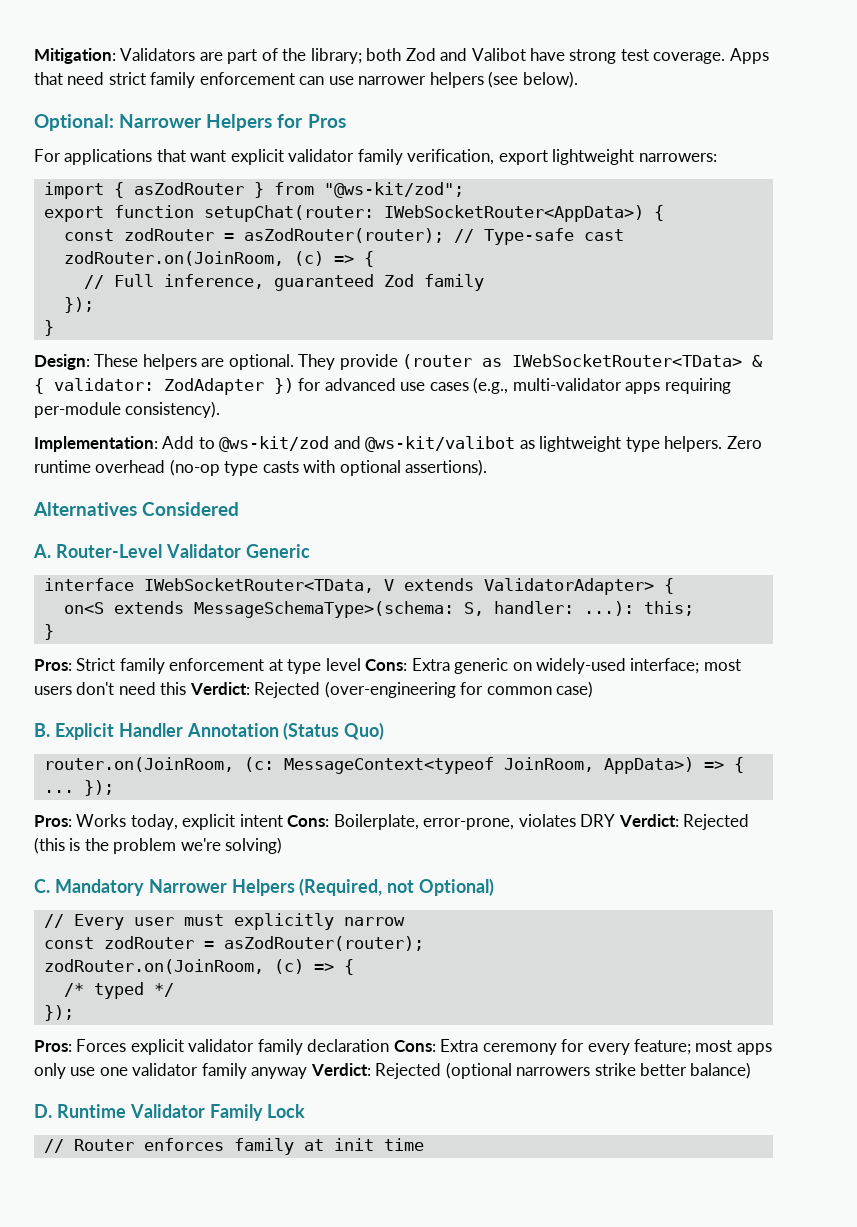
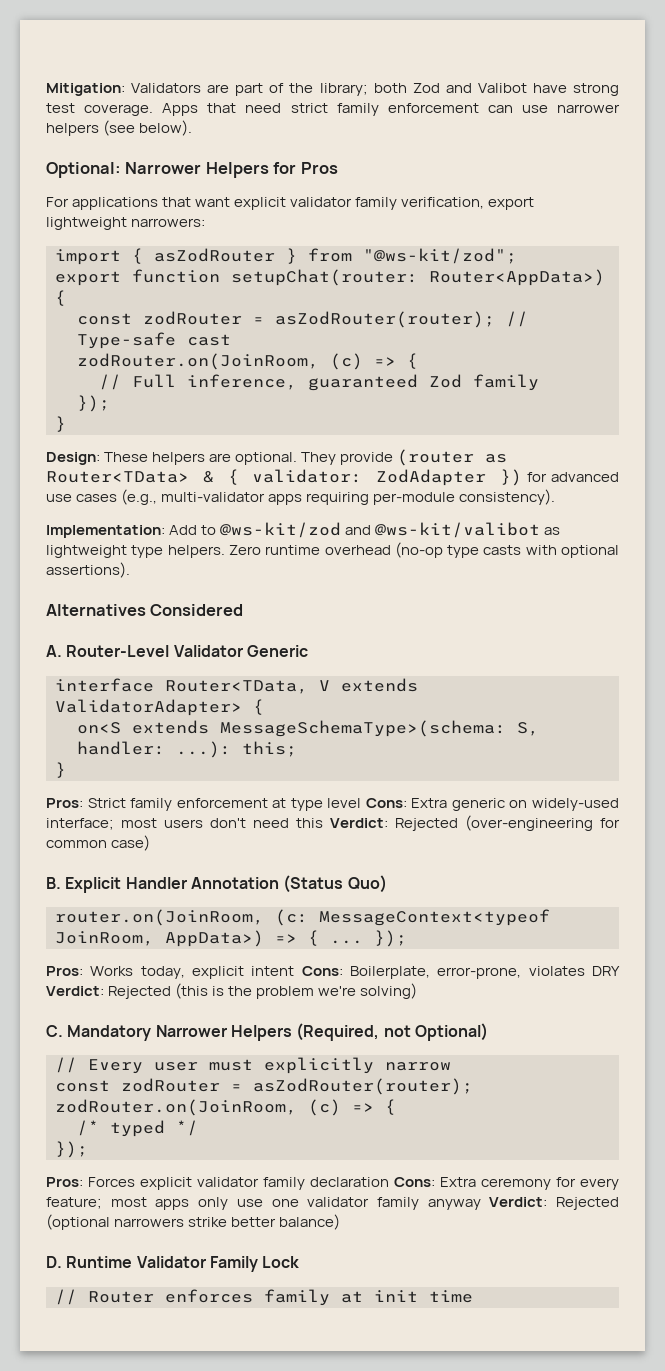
- export function setupChat(router: IWebSocketRouter<AppData>) {
+ export function setupChat(router: Router<AppData>) {
- They provide (router as IWebSocketRouter<TData> & { validator: ZodAdapter }) for advanced use cases (e.g., multi-validator apps requiring per-module consistency).
+ They provide (router as Router<TData> & { validator: ZodAdapter }) for advanced use cases (e.g., multi-validator apps requiring per-module consistency).
- interface IWebSocketRouter<TData, V extends ValidatorAdapter> {
+ interface Router<TData, V extends ValidatorAdapter> {

